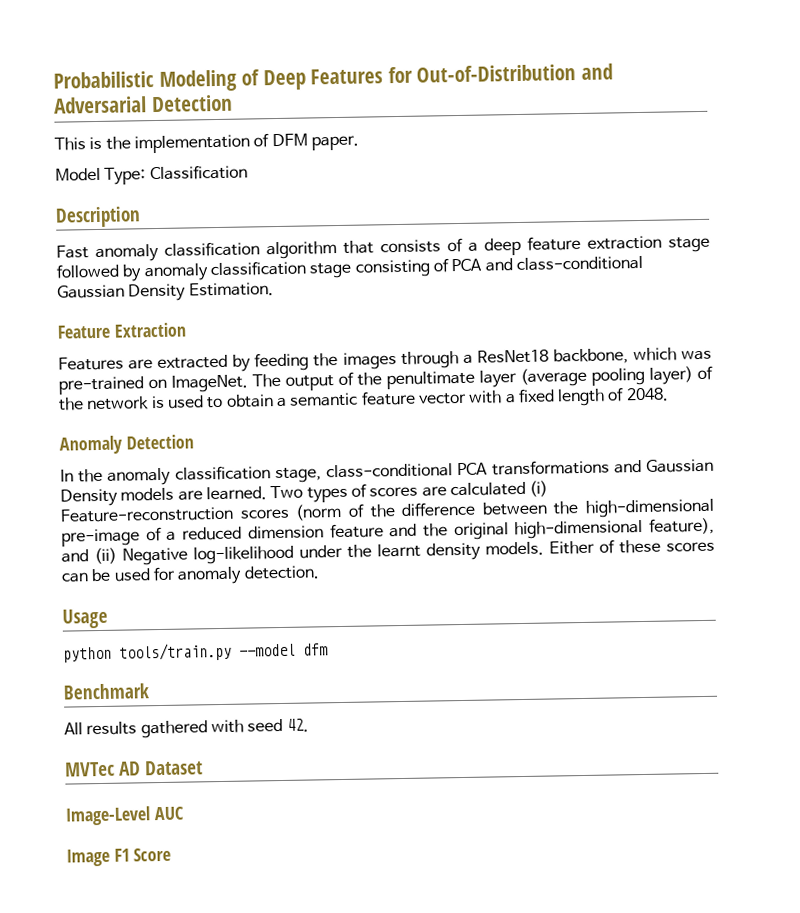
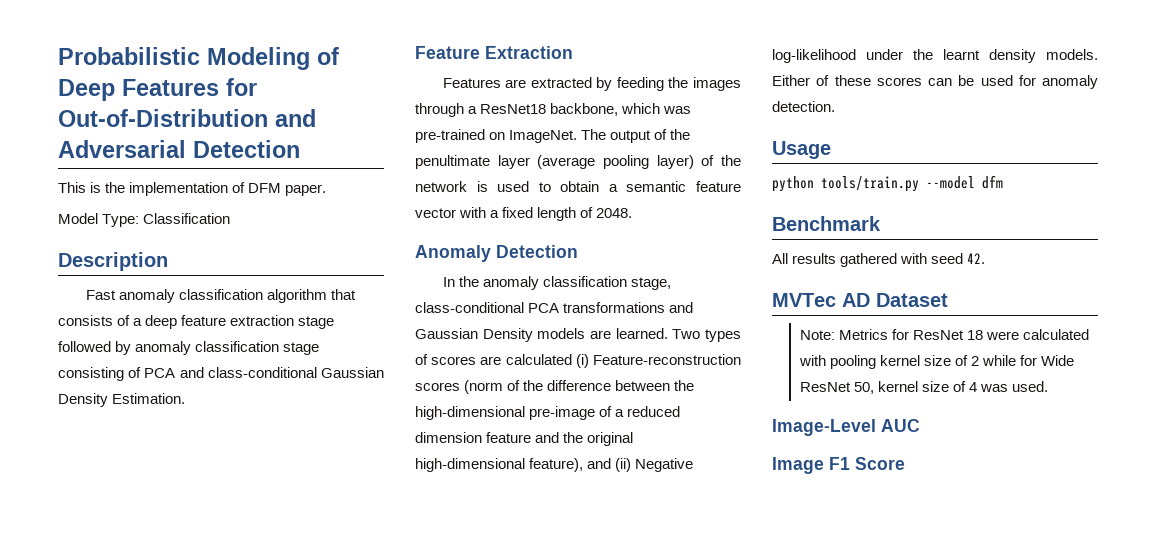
+ Note: Metrics for ResNet 18 were calculated with pooling kernel size of 2 while for Wide ResNet 50, kernel size of 4 was used.

